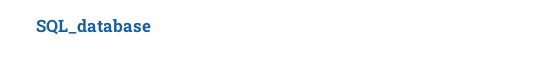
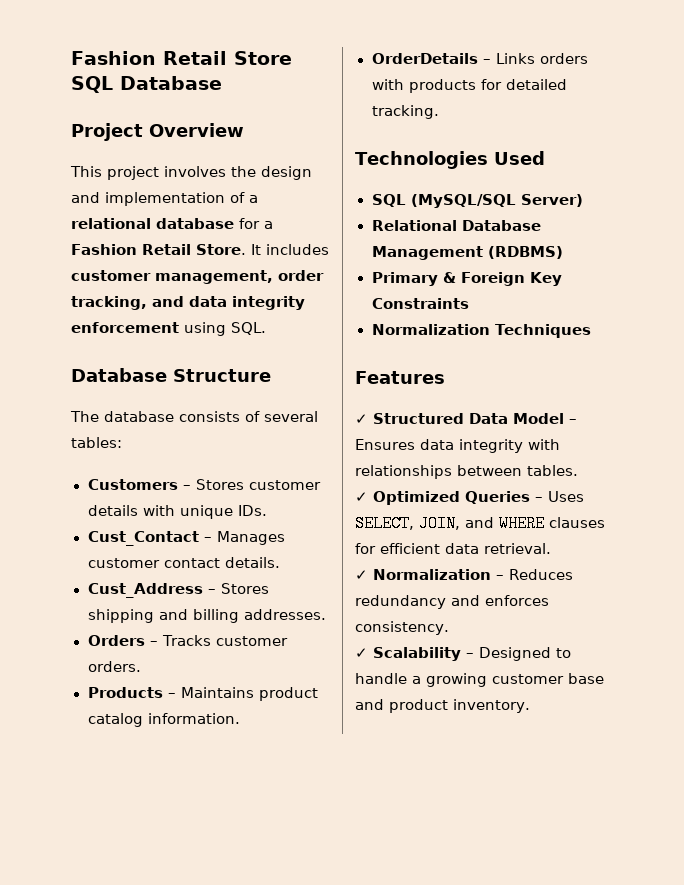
- SQL_database
+ Fashion Retail Store SQL Database
+ Project Overview
+ This project involves the design and implementation of a relational database for a Fashion Retail Store. It includes customer management, order tracking, and data integrity enforcement using SQL.
+ Database Structure
+ The database consists of several tables:
+ Customers – Stores customer details with unique IDs.
+ Cust_Contact – Manages customer contact details.
+ Cust_Address – Stores shipping and billing addresses.
+ Orders – Tracks customer orders.
+ Products – Maintains product catalog information.
+ OrderDetails – Links orders with products for detailed tracking.
+ Technologies Used
+ SQL (MySQL/SQL Server)
+ Relational Database Management (RDBMS)
+ Primary & Foreign Key Constraints
+ Normalization Techniques
+ Features
+ ✓ Structured Data Model – Ensures data integrity with relationships between tables.
+ ✓ Optimized Queries – Uses SELECT, JOIN, and WHERE clauses for efficient data retrieval.
+ ✓ Normalization – Reduces redundancy and enforces consistency.
+ ✓ Scalability – Designed to handle a growing customer base and product inventory.

